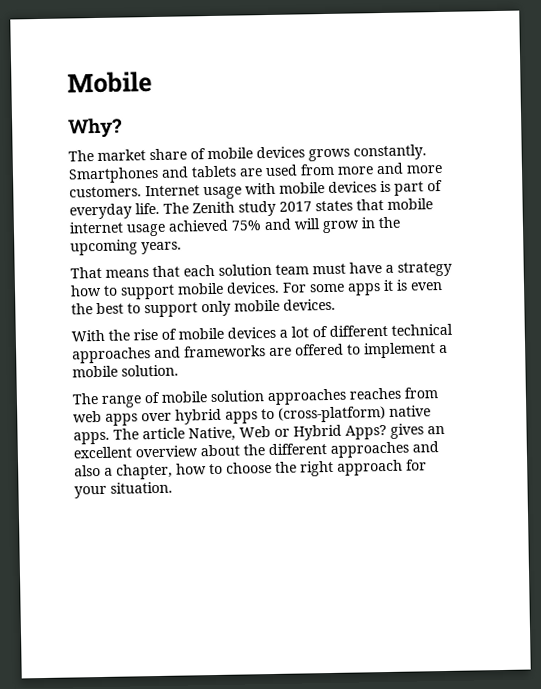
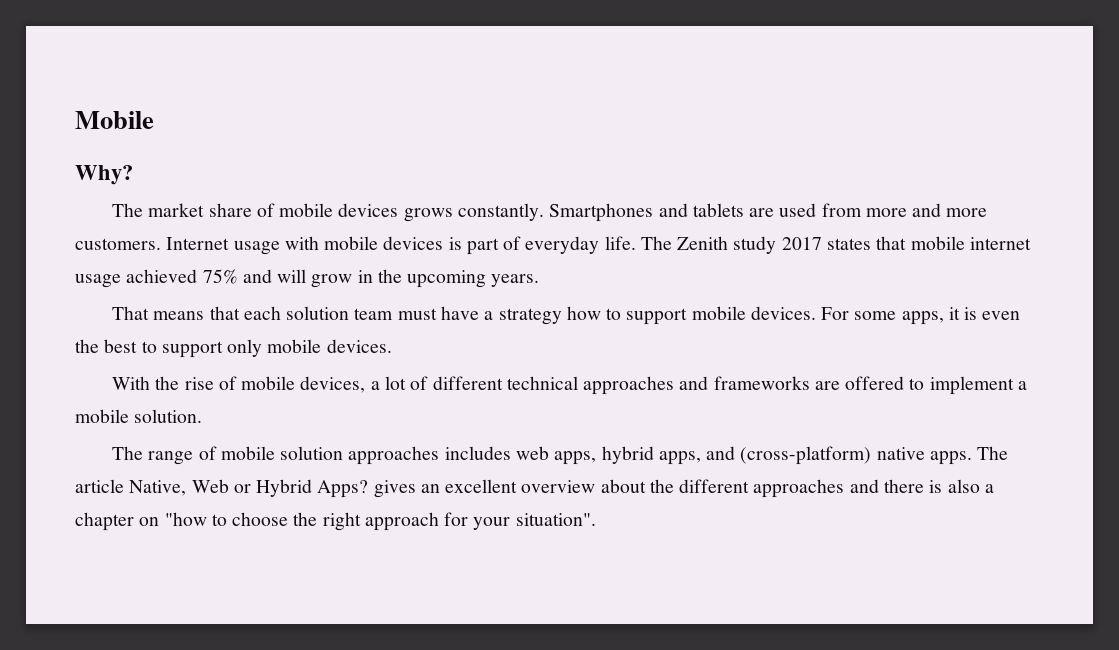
- For some apps it is even the best to support only mobile devices.
+ For some apps, it is even the best to support only mobile devices.
- With the rise of mobile devices a lot of different technical approaches and frameworks are offered to implement a mobile solution.
+ With the rise of mobile devices, a lot of different technical approaches and frameworks are offered to implement a mobile solution.
- The range of mobile solution approaches reaches from web apps over hybrid apps to (cross-platform) native apps.
+ The range of mobile solution approaches includes web apps, hybrid apps, and (cross-platform) native apps.
- The article Native, Web or Hybrid Apps? gives an excellent overview about the different approaches and also a chapter, how to choose the right approach for your situation.
+ The article Native, Web or Hybrid Apps? gives an excellent overview about the different approaches and there is also a chapter on "how to choose the right approach for your situation".

